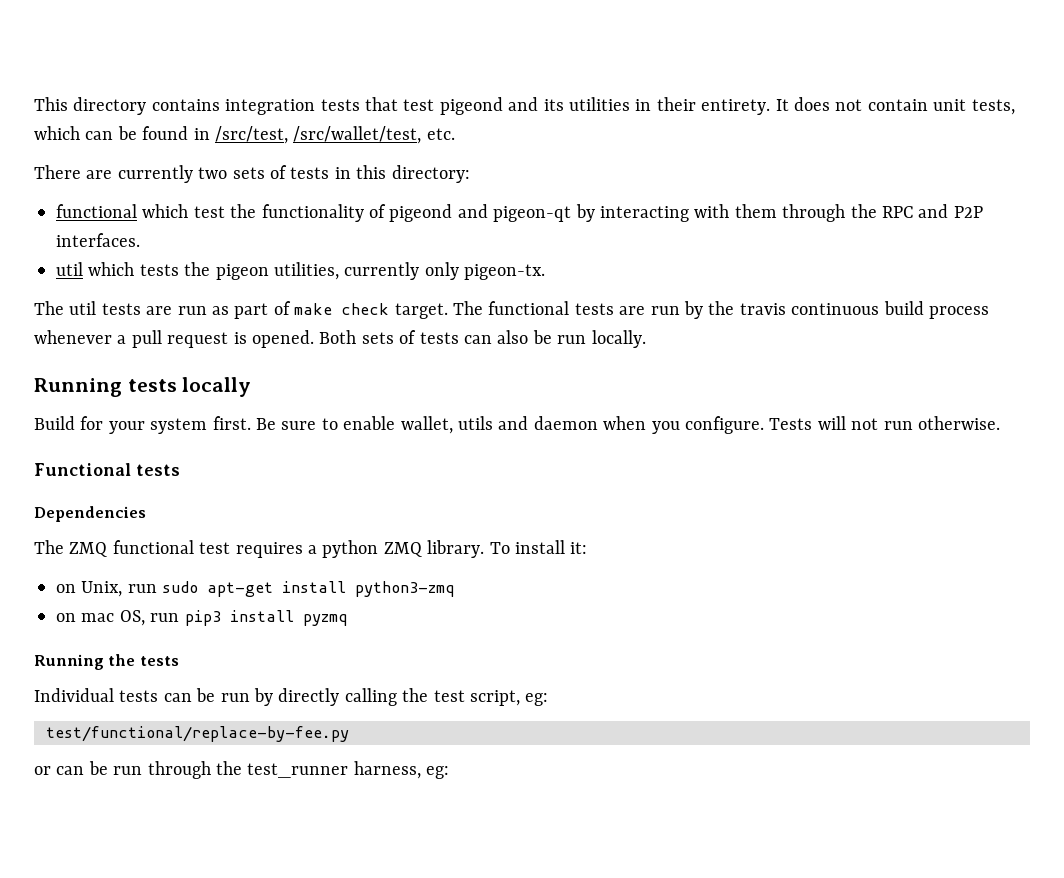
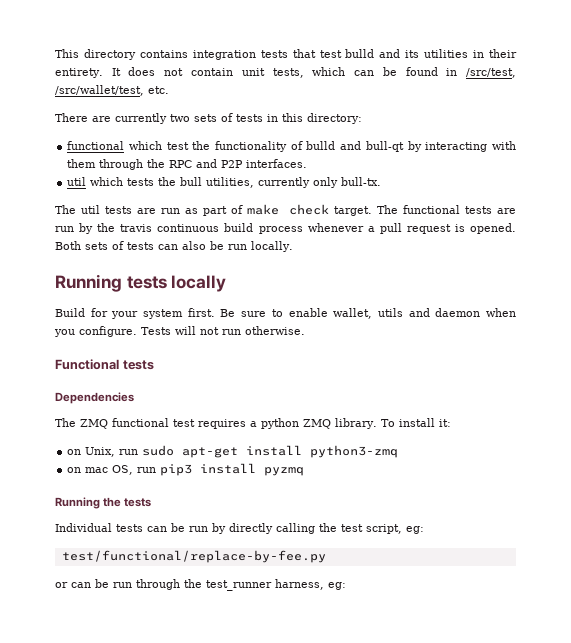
- This directory contains integration tests that test pigeond and its utilities in their entirety.
+ This directory contains integration tests that test bulld and its utilities in their entirety.
- functional which test the functionality of pigeond and pigeon-qt by interacting with them through the RPC and P2P interfaces.
+ functional which test the functionality of bulld and bull-qt by interacting with them through the RPC and P2P interfaces.
- util which tests the pigeon utilities, currently only pigeon-tx.
+ util which tests the bull utilities, currently only bull-tx.

